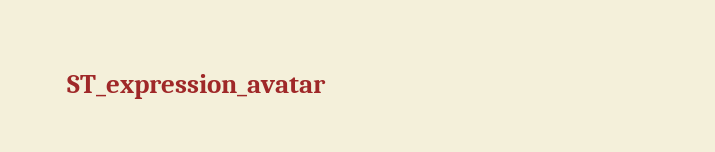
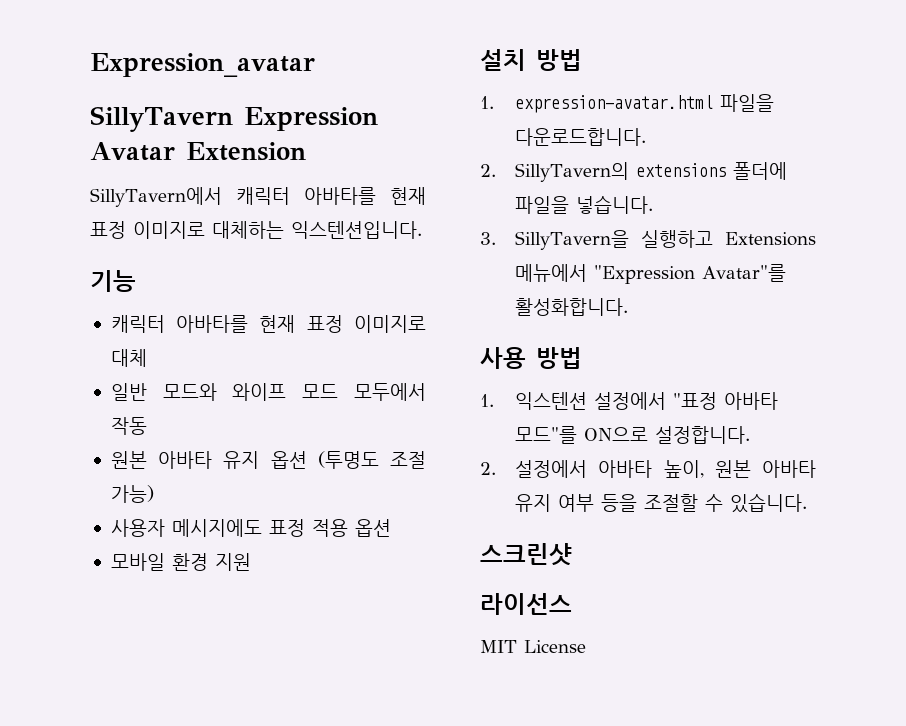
- ST_expression_avatar
+ Expression_avatar
+ SillyTavern Expression Avatar Extension
+ SillyTavern에서 캐릭터 아바타를 현재 표정 이미지로 대체하는 익스텐션입니다.
+ 기능
+ 캐릭터 아바타를 현재 표정 이미지로 대체
+ 일반 모드와 와이프 모드 모두에서 작동
+ 원본 아바타 유지 옵션 (투명도 조절 가능)
+ 사용자 메시지에도 표정 적용 옵션
+ 모바일 환경 지원
+ 설치 방법
+ 1. expression-avatar.html 파일을 다운로드합니다.
+ 2. SillyTavern의 extensions 폴더에 파일을 넣습니다.
+ 3. SillyTavern을 실행하고 Extensions 메뉴에서 "Expression Avatar"를 활성화합니다.
+ 사용 방법
+ 1. 익스텐션 설정에서 "표정 아바타 모드"를 ON으로 설정합니다.
+ 2. 설정에서 아바타 높이, 원본 아바타 유지 여부 등을 조절할 수 있습니다.
+ 스크린샷
+ 라이선스
+ MIT License

